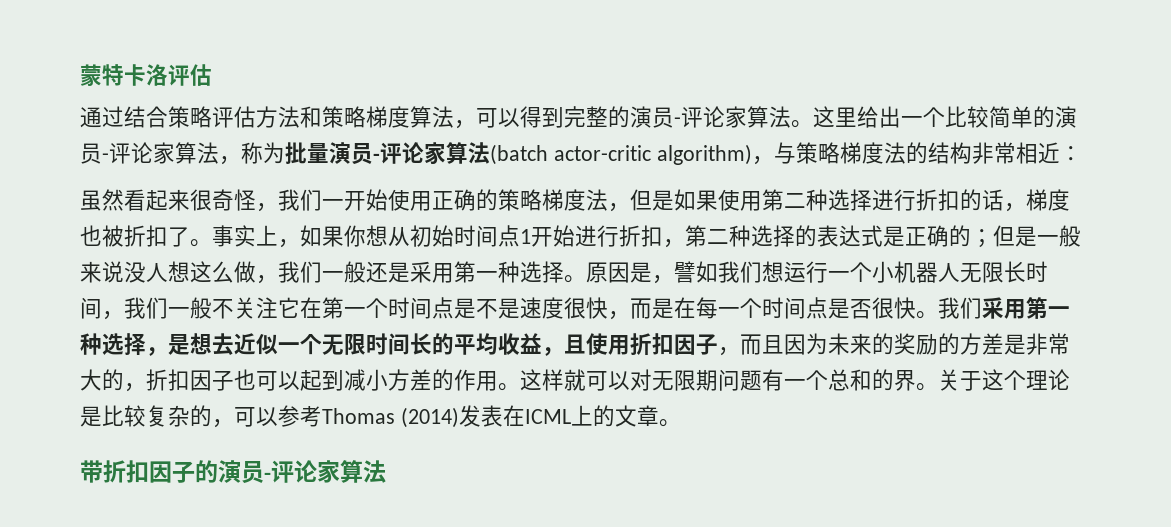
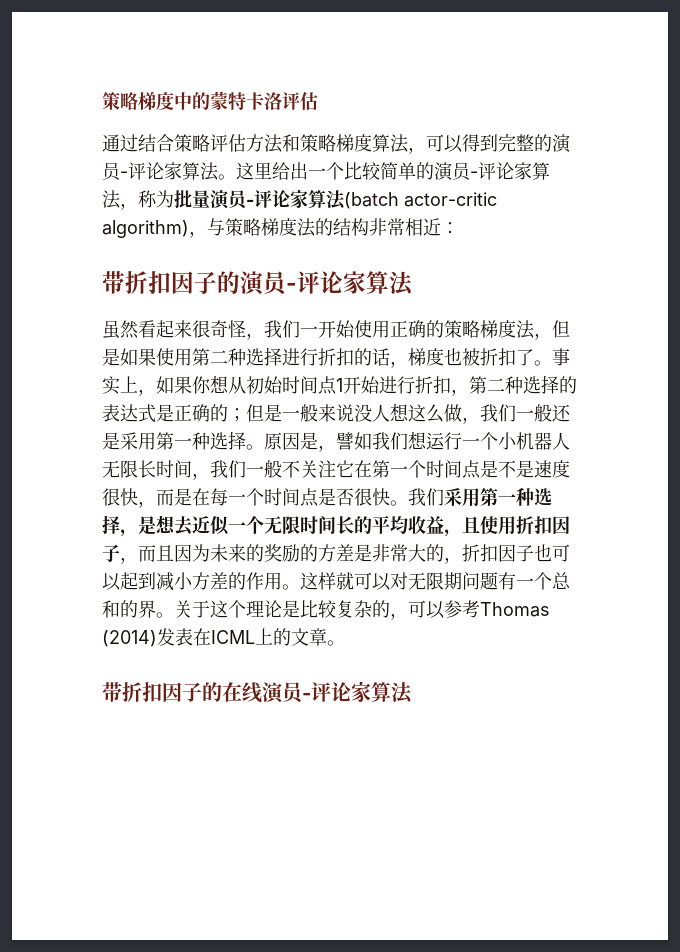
- 蒙特卡洛评估
+ 策略梯度中的蒙特卡洛评估
+ 带折扣因子的演员-评论家算法
- 带折扣因子的演员-评论家算法
+ 带折扣因子的在线演员-评论家算法

